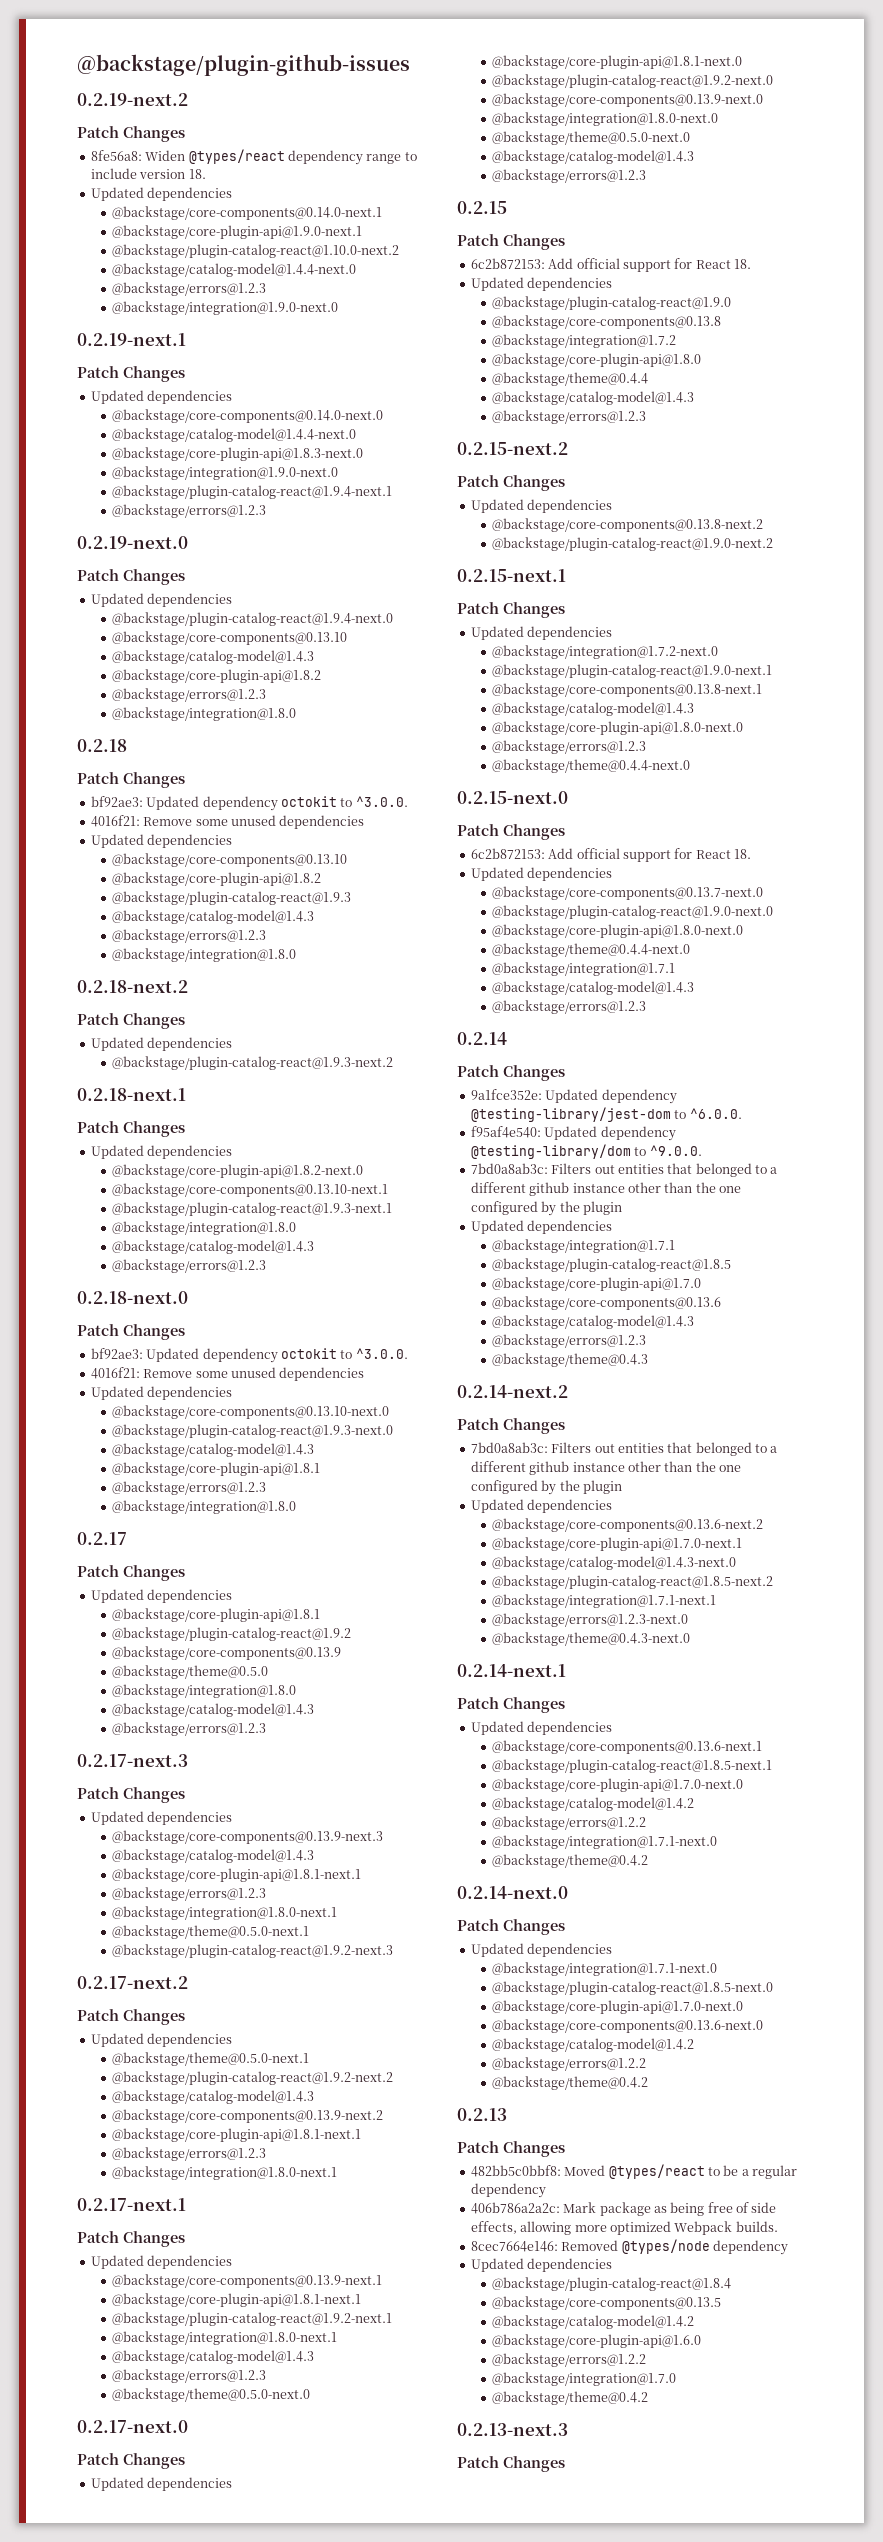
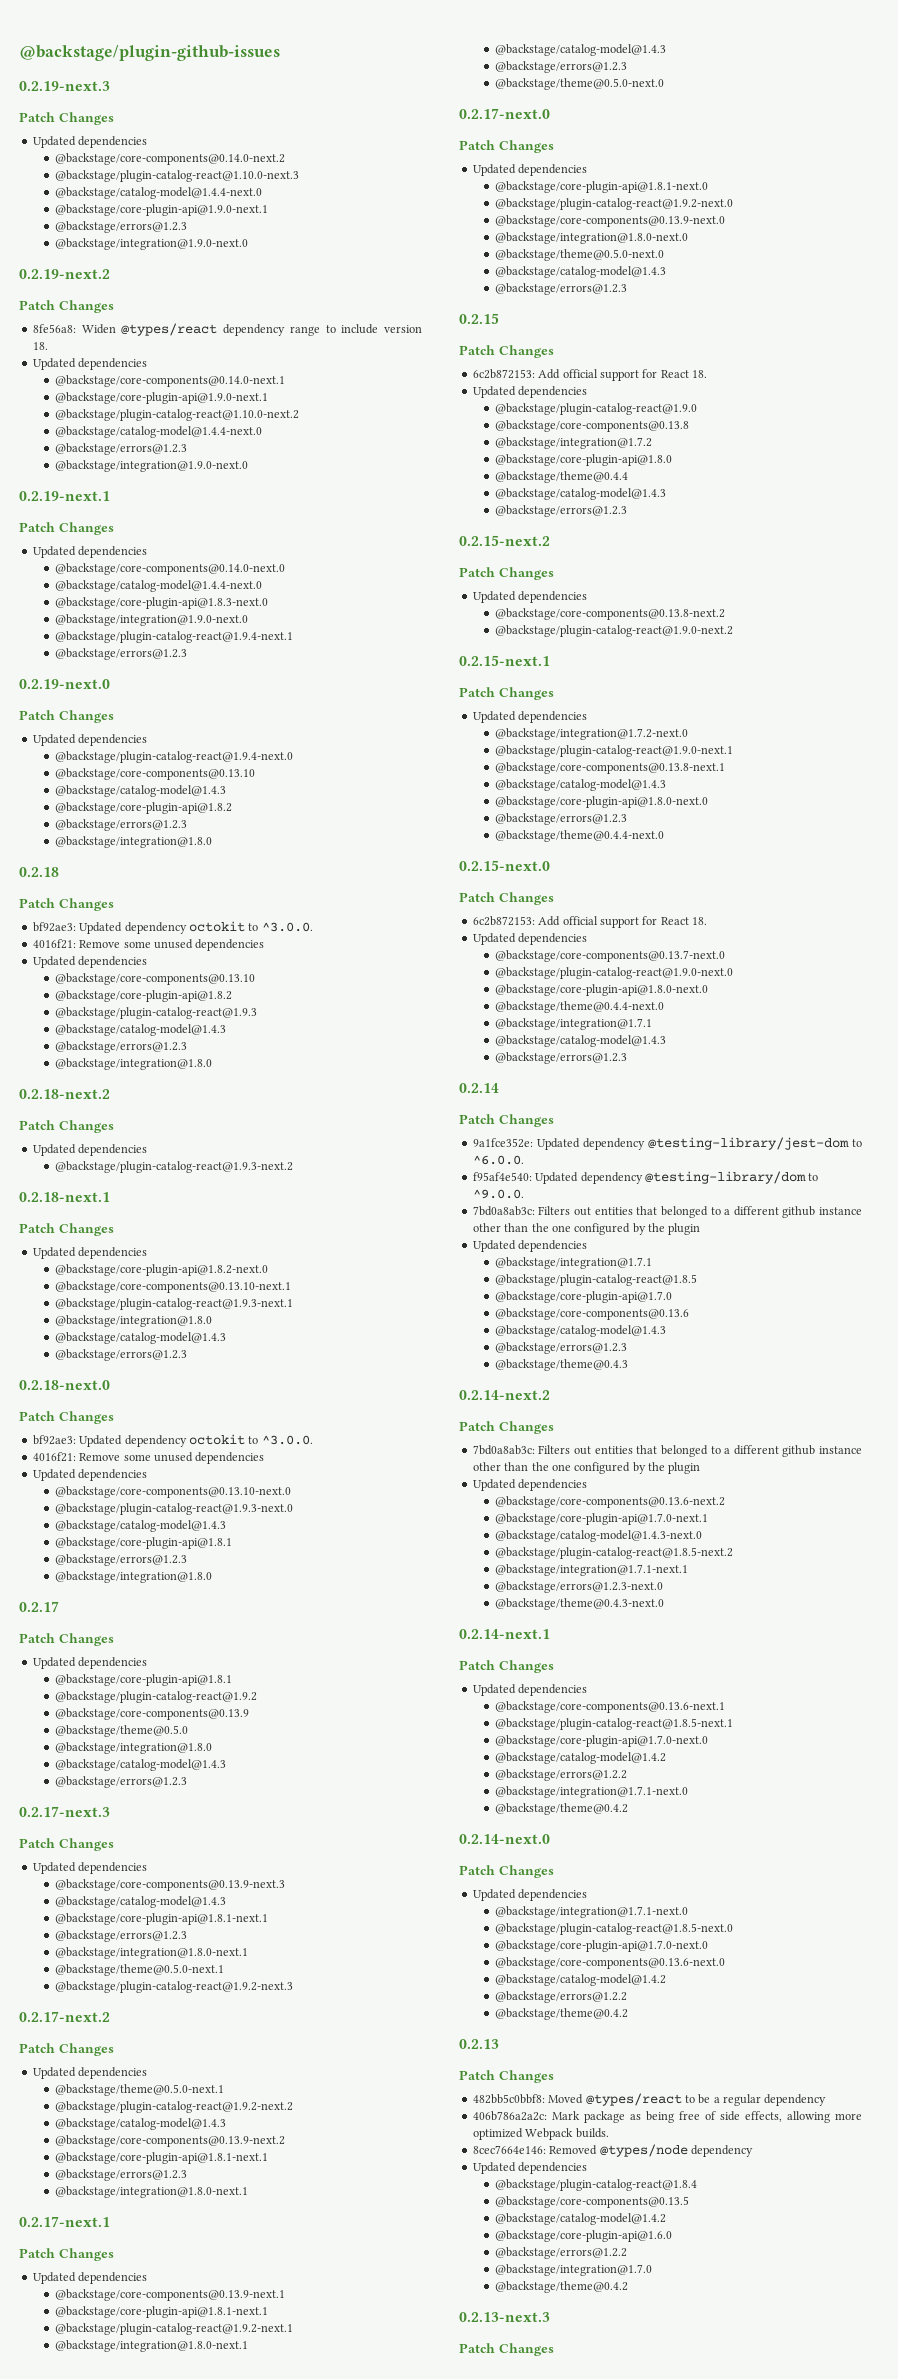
+ 0.2.19-next.3
+ Patch Changes
+ Updated dependencies
+ @backstage/core-components@0.14.0-next.2
+ @backstage/plugin-catalog-react@1.10.0-next.3
+ @backstage/catalog-model@1.4.4-next.0
+ @backstage/core-plugin-api@1.9.0-next.1
+ @backstage/errors@1.2.3
+ @backstage/integration@1.9.0-next.0

